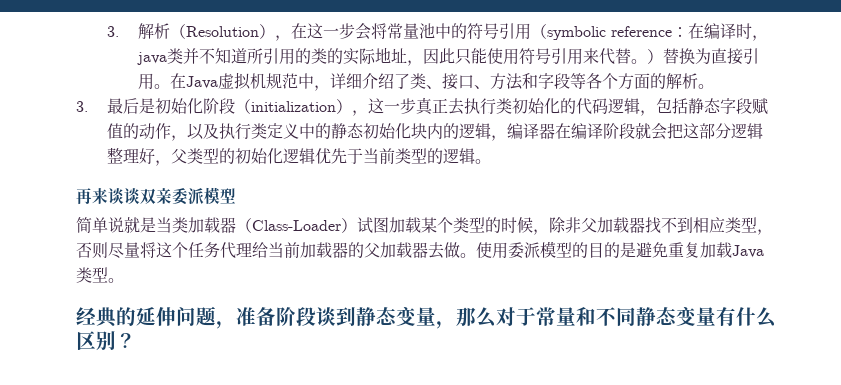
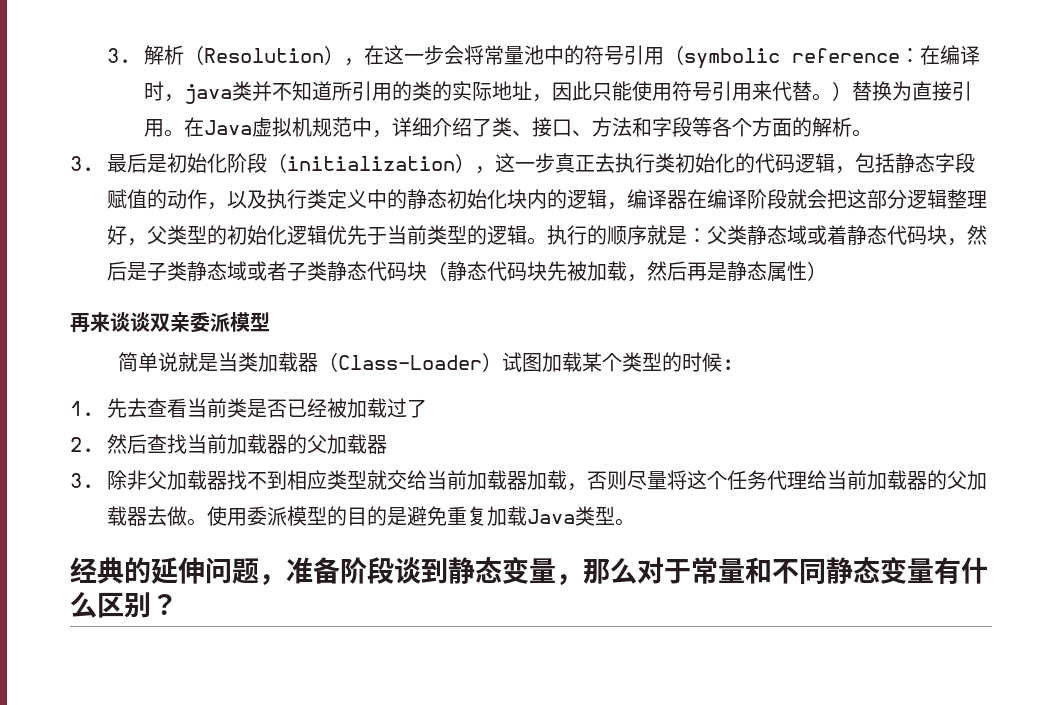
+ 执行的顺序就是：父类静态域或着静态代码块，然后是子类静态域或者子类静态代码块（静态代码块先被加载，然后再是静态属性）
- 简单说就是当类加载器（Class-Loader）试图加载某个类型的时候，除非父加载器找不到相应类型，否则尽量将这个任务代理给当前加载器的父加载器去做。
+ 简单说就是当类加载器（Class-Loader）试图加载某个类型的时候:
+ 1.先去查看当前类是否已经被加载过了
+ 2.然后查找当前加载器的父加载器
+ 3.除非父加载器找不到相应类型就交给当前加载器加载，否则尽量将这个任务代理给当前加载器的父加载器去做。

